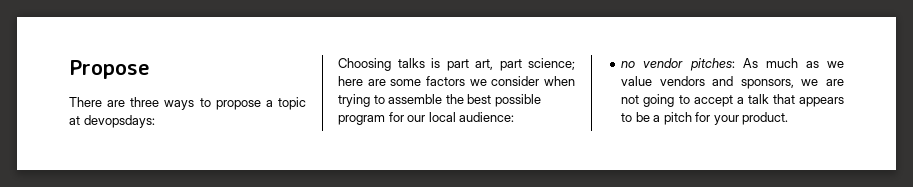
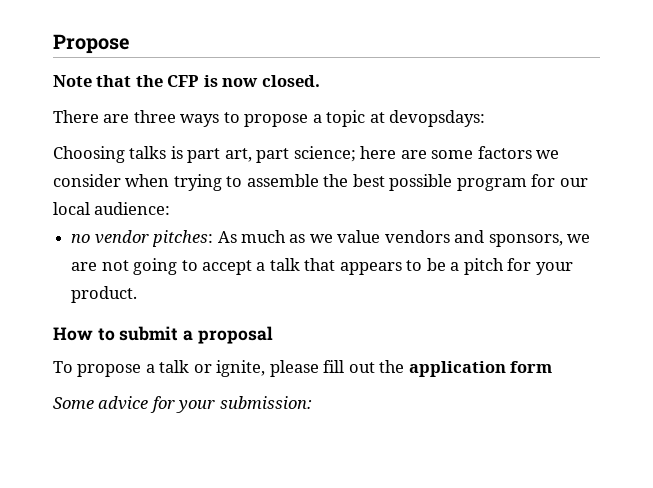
+ Note that the CFP is now closed.
+ How to submit a proposal
+ To propose a talk or ignite, please fill out the application form
+ Some advice for your submission:

